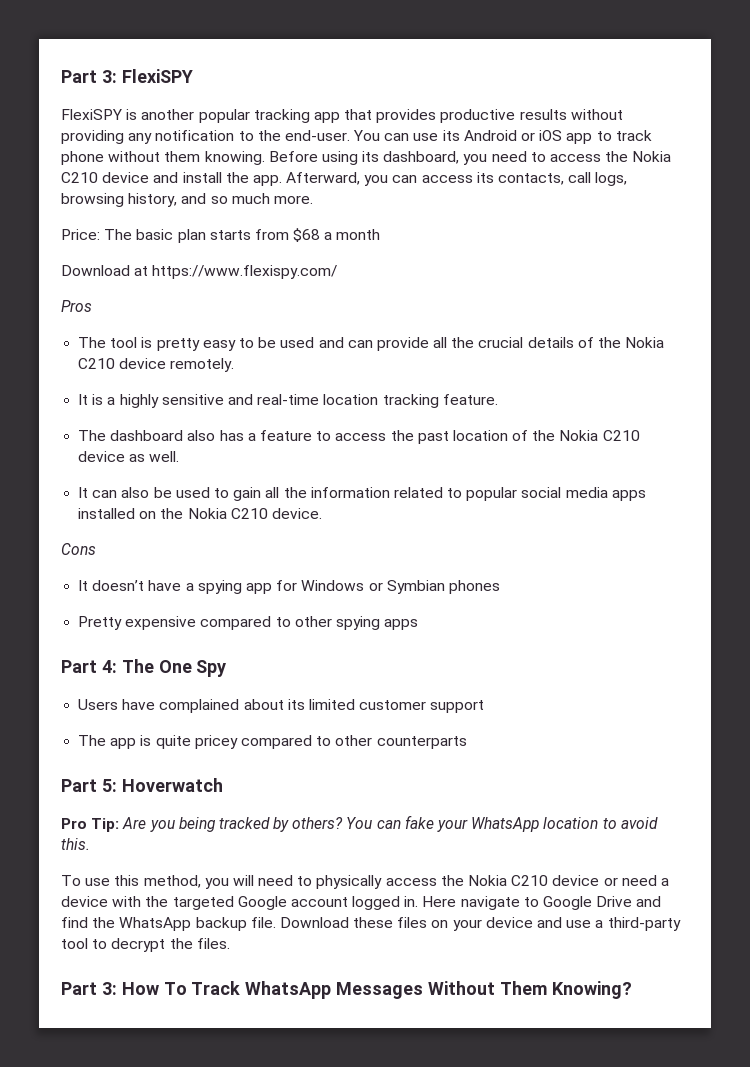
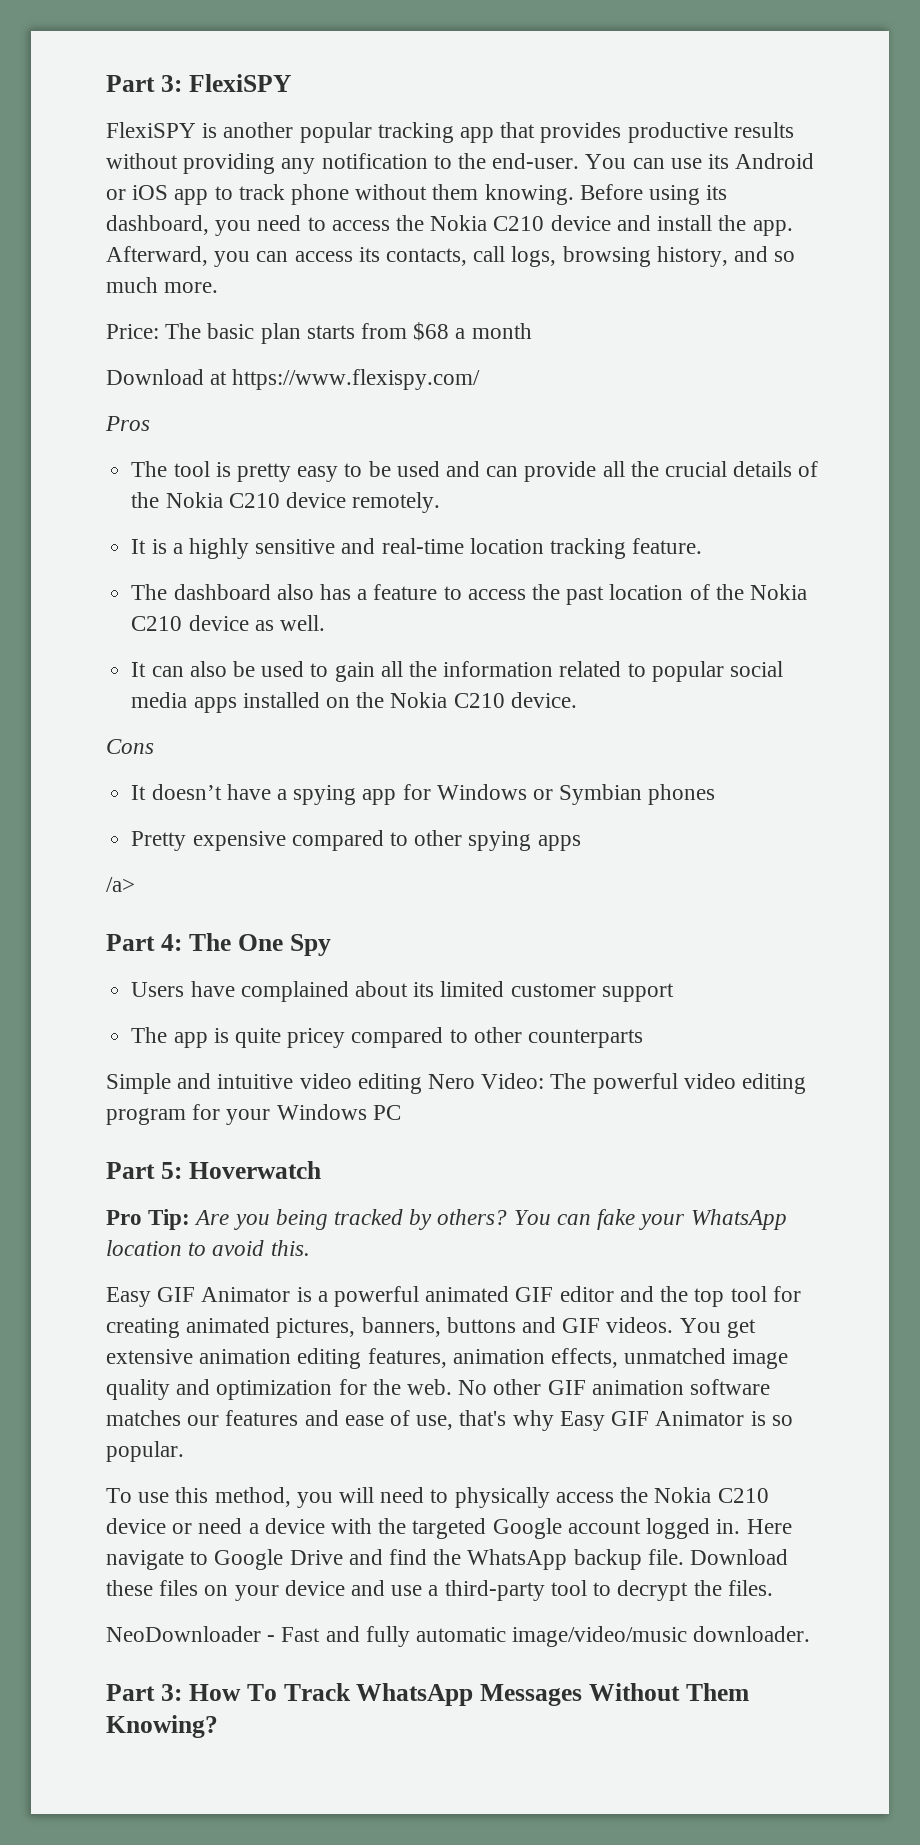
+ /a>
+ Simple and intuitive video editing Nero Video: The powerful video editing program for your Windows PC
+ Easy GIF Animator is a powerful animated GIF editor and the top tool for creating animated pictures, banners, buttons and GIF videos. You get extensive animation editing features, animation effects, unmatched image quality and optimization for the web. No other GIF animation software matches our features and ease of use, that's why Easy GIF Animator is so popular.
+ NeoDownloader - Fast and fully automatic image/video/music downloader.

